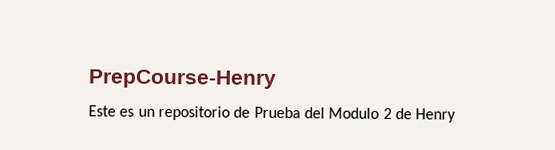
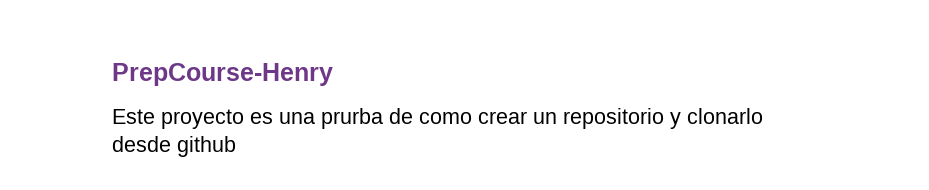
- Este es un repositorio de Prueba del Modulo 2 de Henry
+ Este proyecto es una prurba de como crear un repositorio y clonarlo desde github

